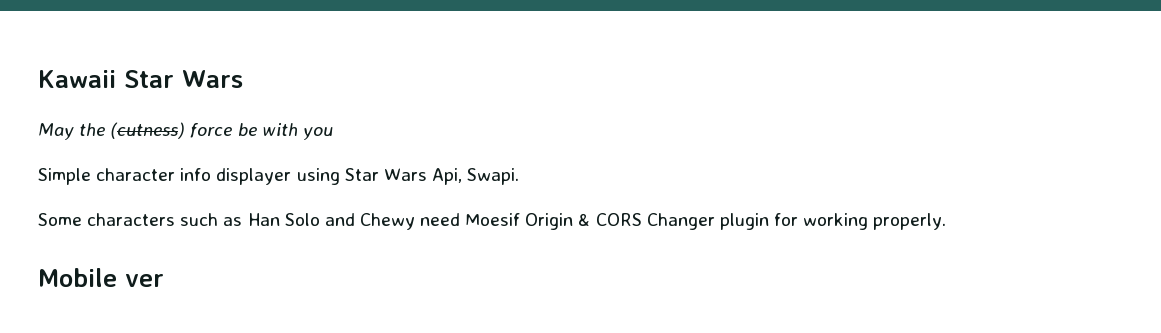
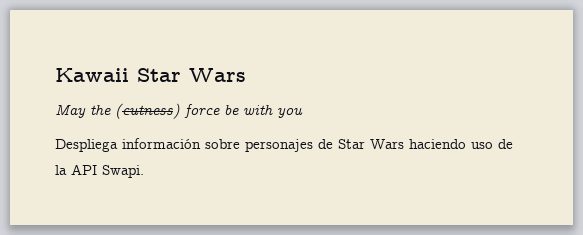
- Simple character info displayer using Star Wars Api, Swapi.
- Some characters such as Han Solo and Chewy need Moesif Origin & CORS Changer plugin for working properly.
- Mobile ver
+ Despliega información sobre personajes de Star Wars haciendo uso de la API Swapi.

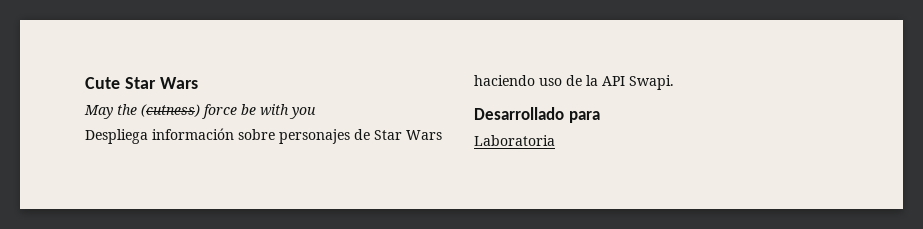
- Kawaii Star Wars
+ Cute Star Wars
+ Desarrollado para
+ Laboratoria

